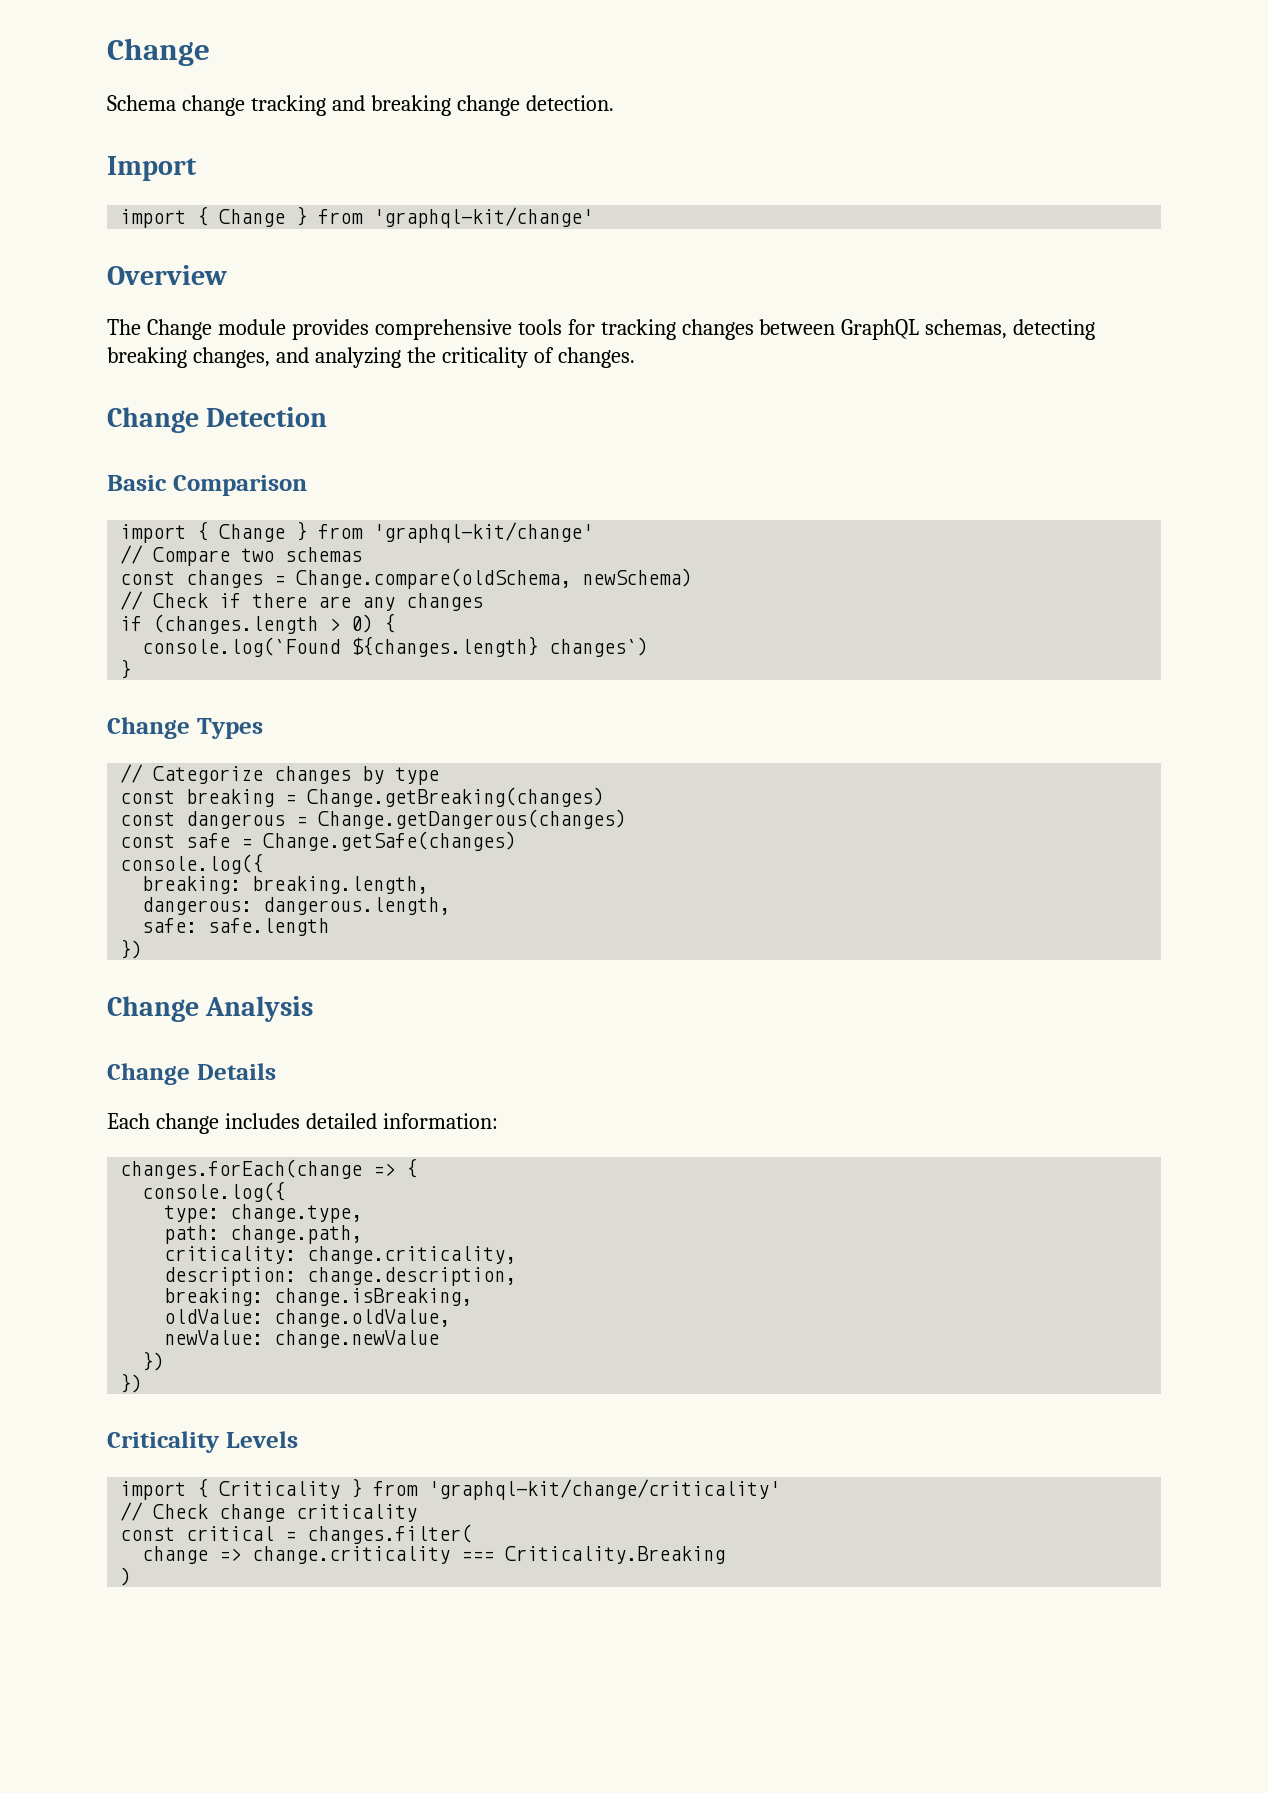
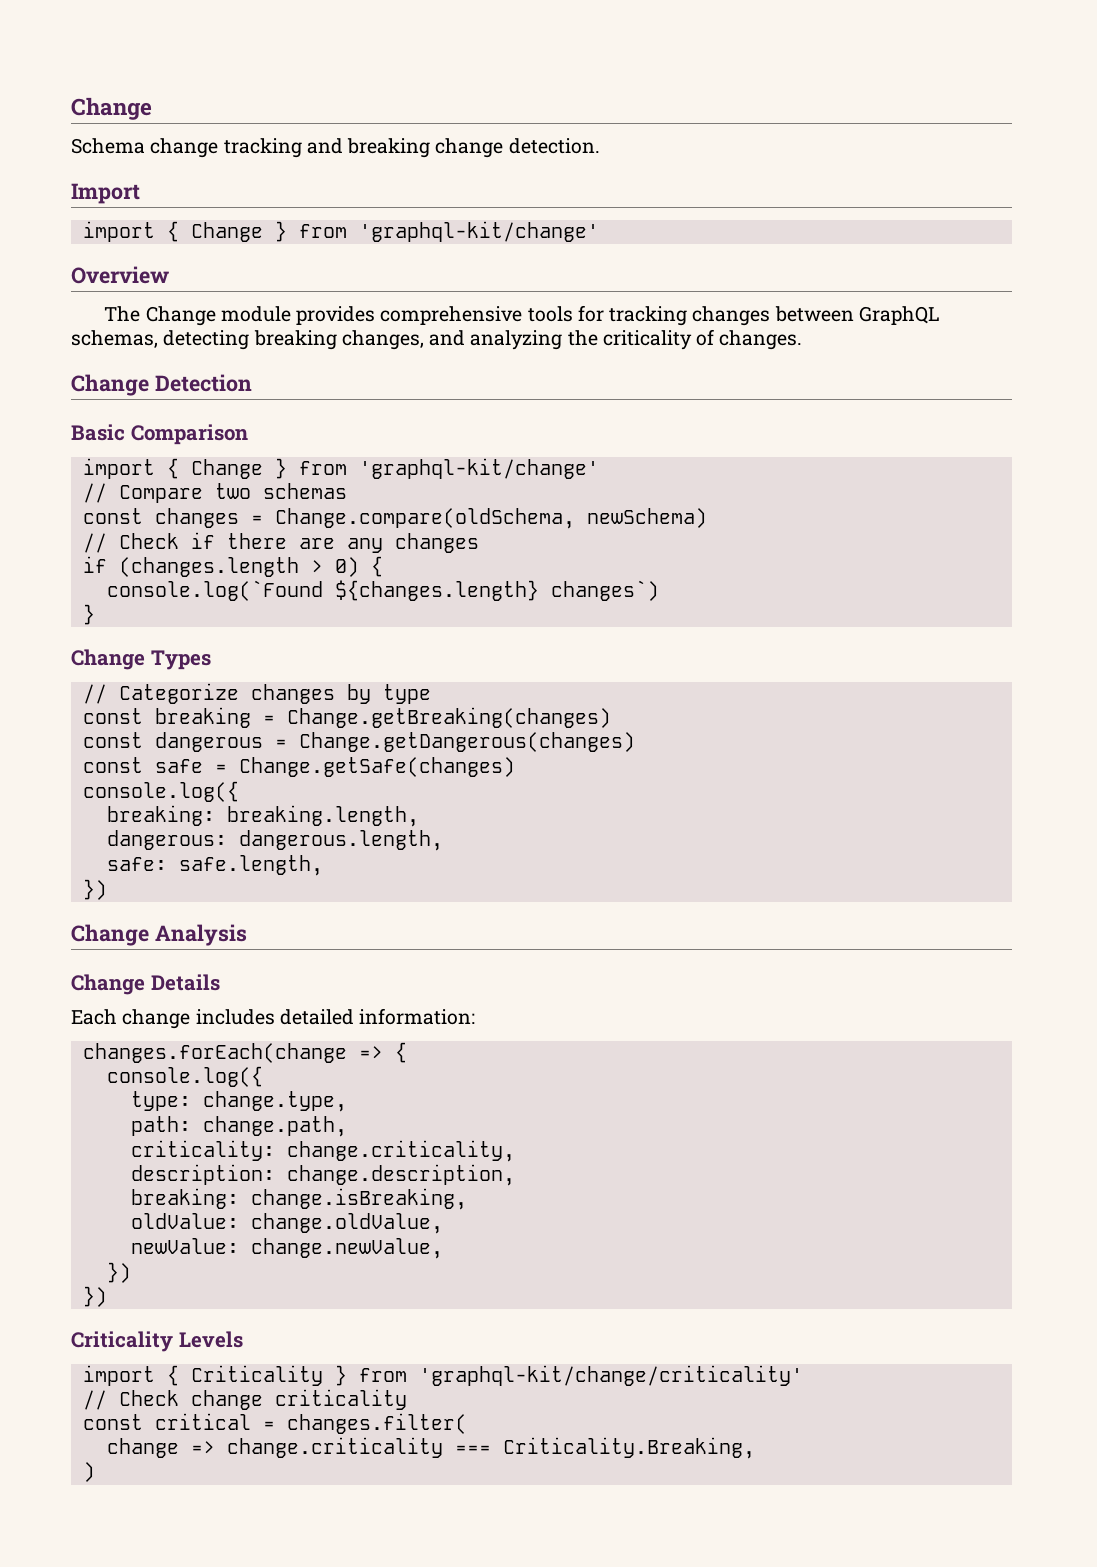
- safe: safe.length
+ safe: safe.length,
- newValue: change.newValue
+ newValue: change.newValue,
- change => change.criticality === Criticality.Breaking
+ change => change.criticality === Criticality.Breaking,

